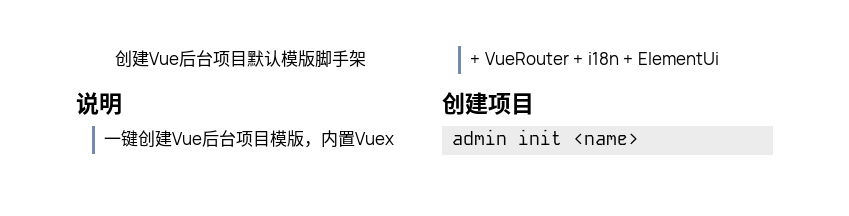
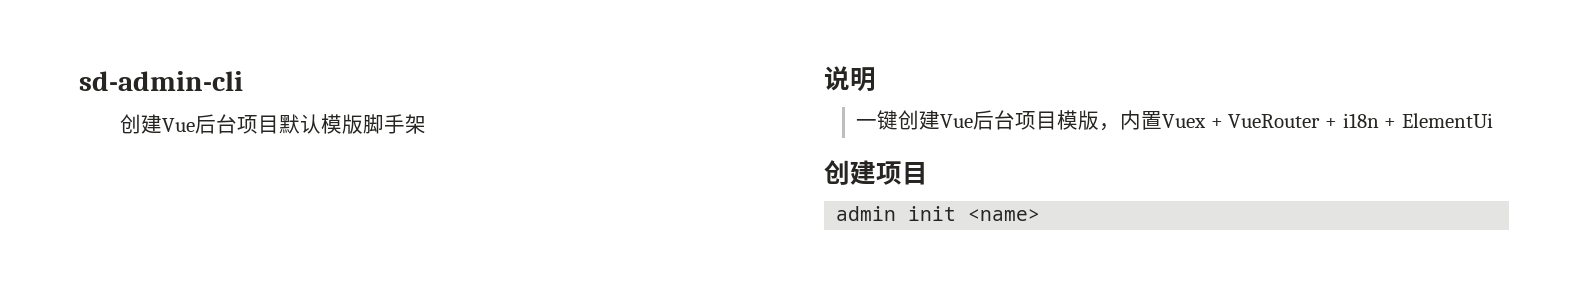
+ sd-admin-cli

